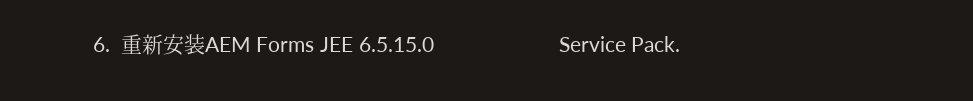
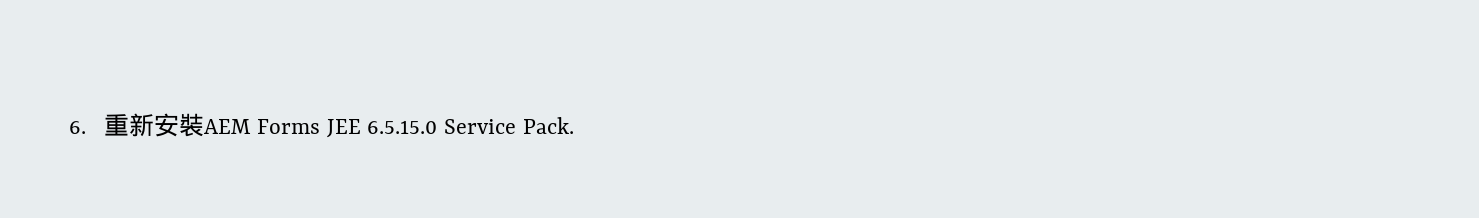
- 6.重新安装AEM Forms JEE 6.5.15.0 Service Pack.
+ 6.重新安裝AEM Forms JEE 6.5.15.0 Service Pack.

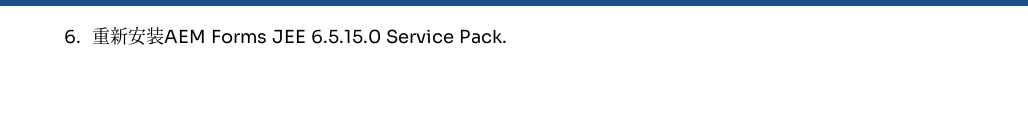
- 6.重新安裝AEM Forms JEE 6.5.15.0 Service Pack.
+ 6.重新安装AEM Forms JEE 6.5.15.0 Service Pack.

